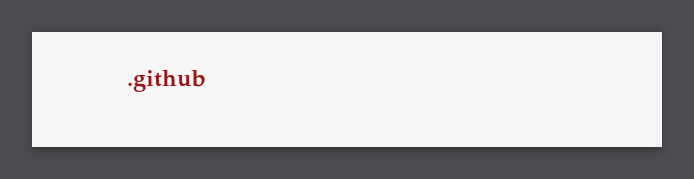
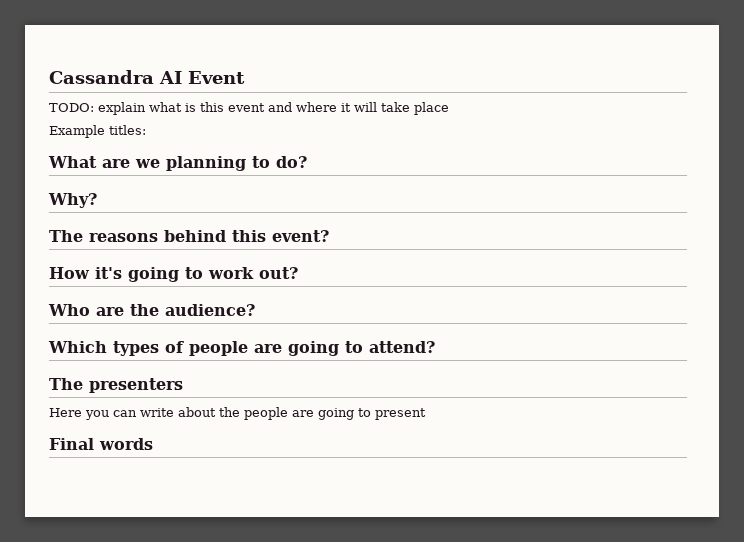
- .github
+ Cassandra AI Event
+ TODO: explain what is this event and where it will take place
+ Example titles:
+ What are we planning to do?
+ Why?
+ The reasons behind this event?
+ How it's going to work out?
+ Who are the audience?
+ Which types of people are going to attend?
+ The presenters
+ Here you can write about the people are going to present
+ Final words

